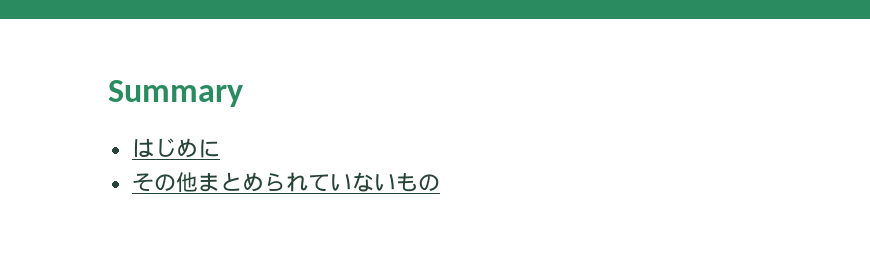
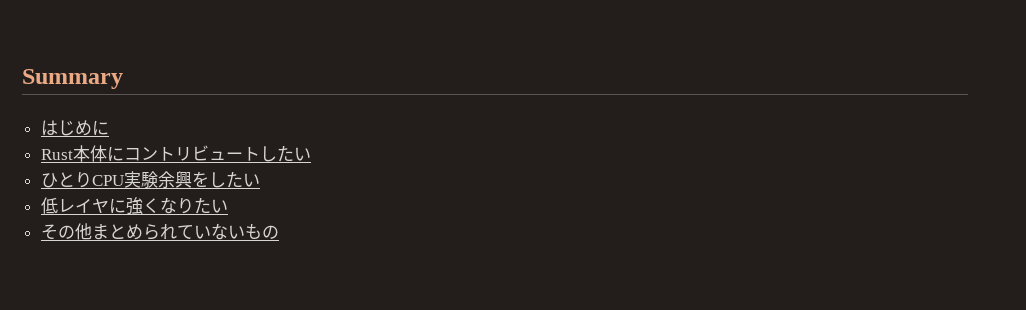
+ Rust本体にコントリビュートしたい
+ ひとりCPU実験余興をしたい
+ 低レイヤに強くなりたい

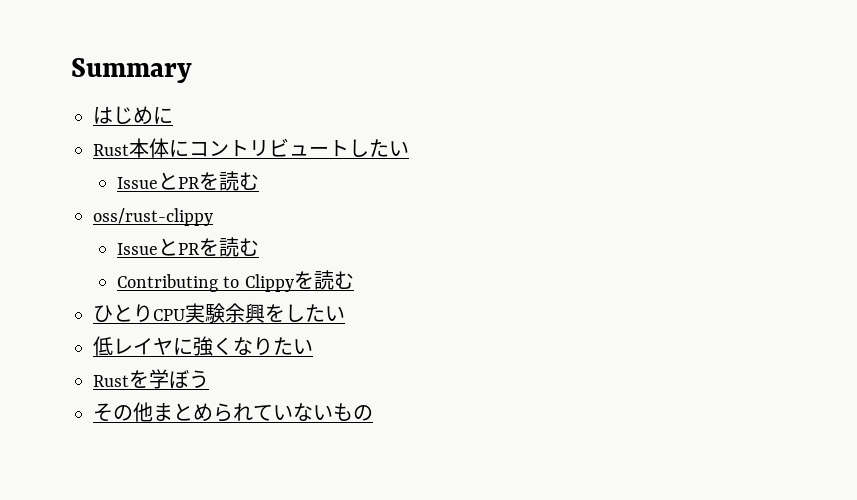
  Rust本体にコントリビュートしたい
+ IssueとPRを読む
+ oss/rust-clippy
+ IssueとPRを読む
+ Contributing to Clippyを読む
+ Rustを学ぼう

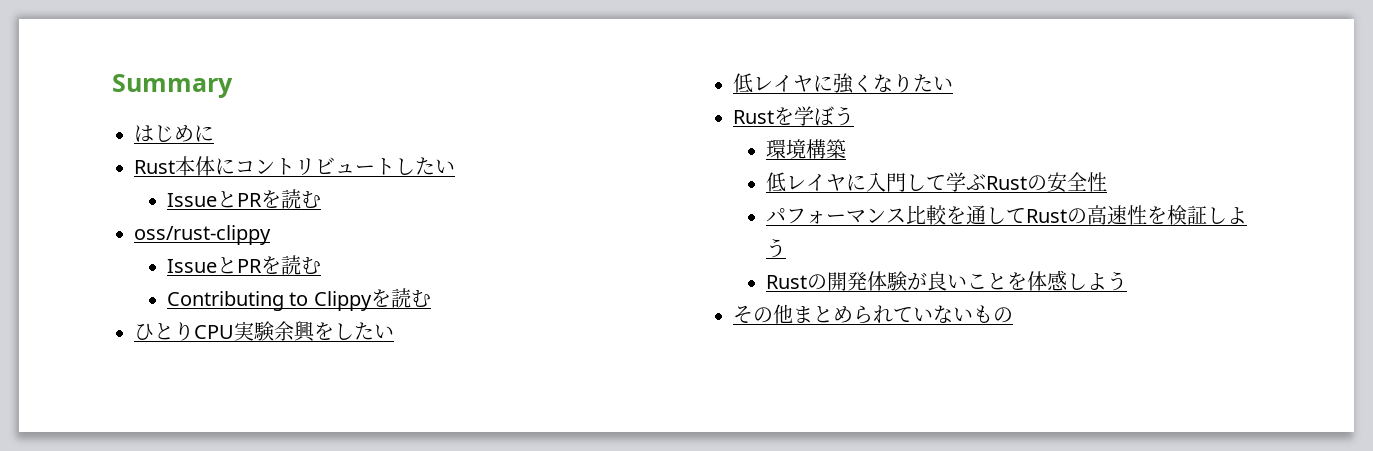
+ 環境構築
+ 低レイヤに入門して学ぶRustの安全性
+ パフォーマンス比較を通してRustの高速性を検証しよう
+ Rustの開発体験が良いことを体感しよう

